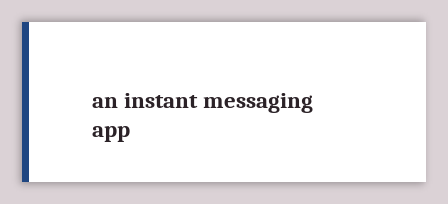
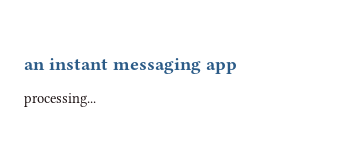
+ processing...

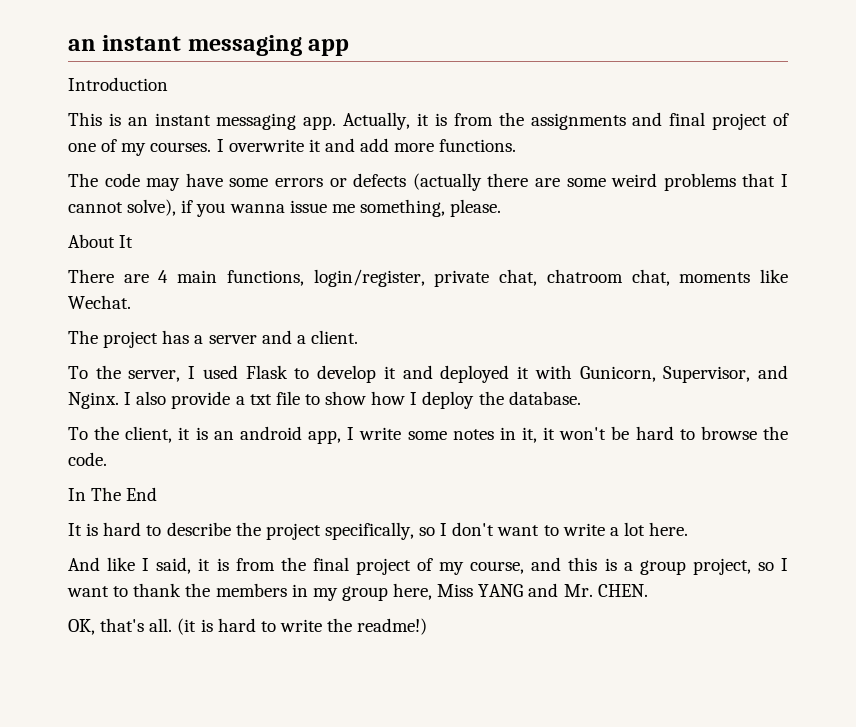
- processing...
+ Introduction
+ This is an instant messaging app. Actually, it is from the assignments and final project of one of my courses. I overwrite it and add more functions.
+ The code may have some errors or defects (actually there are some weird problems that I cannot solve), if you wanna issue me something, please.
+ About It
+ There are 4 main functions, login/register, private chat, chatroom chat, moments like Wechat.
+ The project has a server and a client.
+ To the server, I used Flask to develop it and deployed it with Gunicorn, Supervisor, and Nginx. I also provide a txt file to show how I deploy the database.
+ To the client, it is an android app, I write some notes in it, it won't be hard to browse the code.
+ In The End
+ It is hard to describe the project specifically, so I don't want to write a lot here.
+ And like I said, it is from the final project of my course, and this is a group project, so I want to thank the members in my group here, Miss YANG and Mr. CHEN.
+ OK, that's all. (it is hard to write the readme!)

